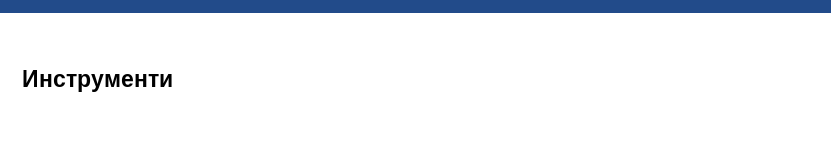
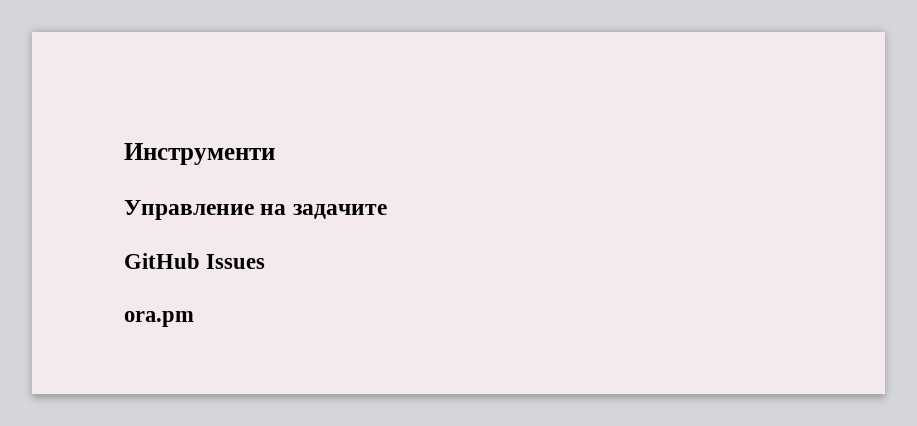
+ Управление на задачите
+ GitHub Issues
+ ora.pm

